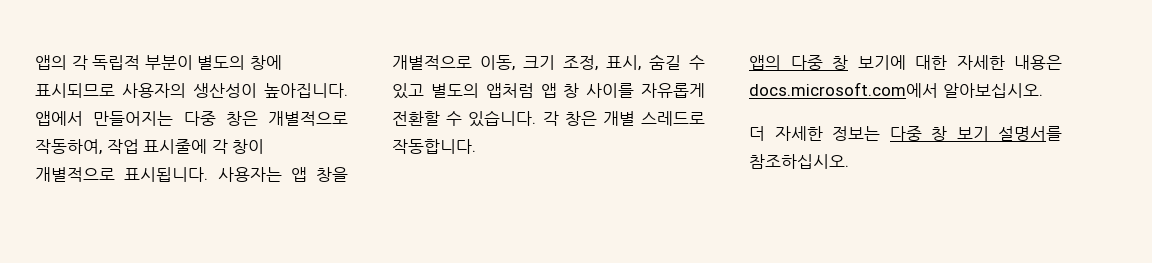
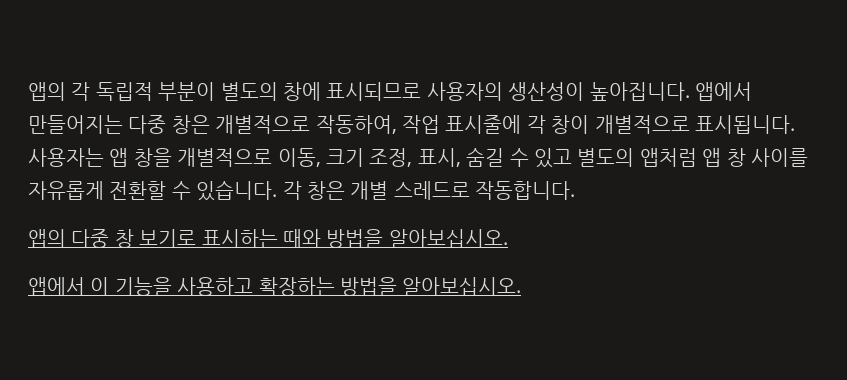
- 앱의 다중 창 보기에 대한 자세한 내용은 docs.microsoft.com에서 알아보십시오.
- 더 자세한 정보는 다중 창 보기 설명서를 참조하십시오.
+ 앱의 다중 창 보기로 표시하는 때와 방법을 알아보십시오.
+ 앱에서 이 기능을 사용하고 확장하는 방법을 알아보십시오.

